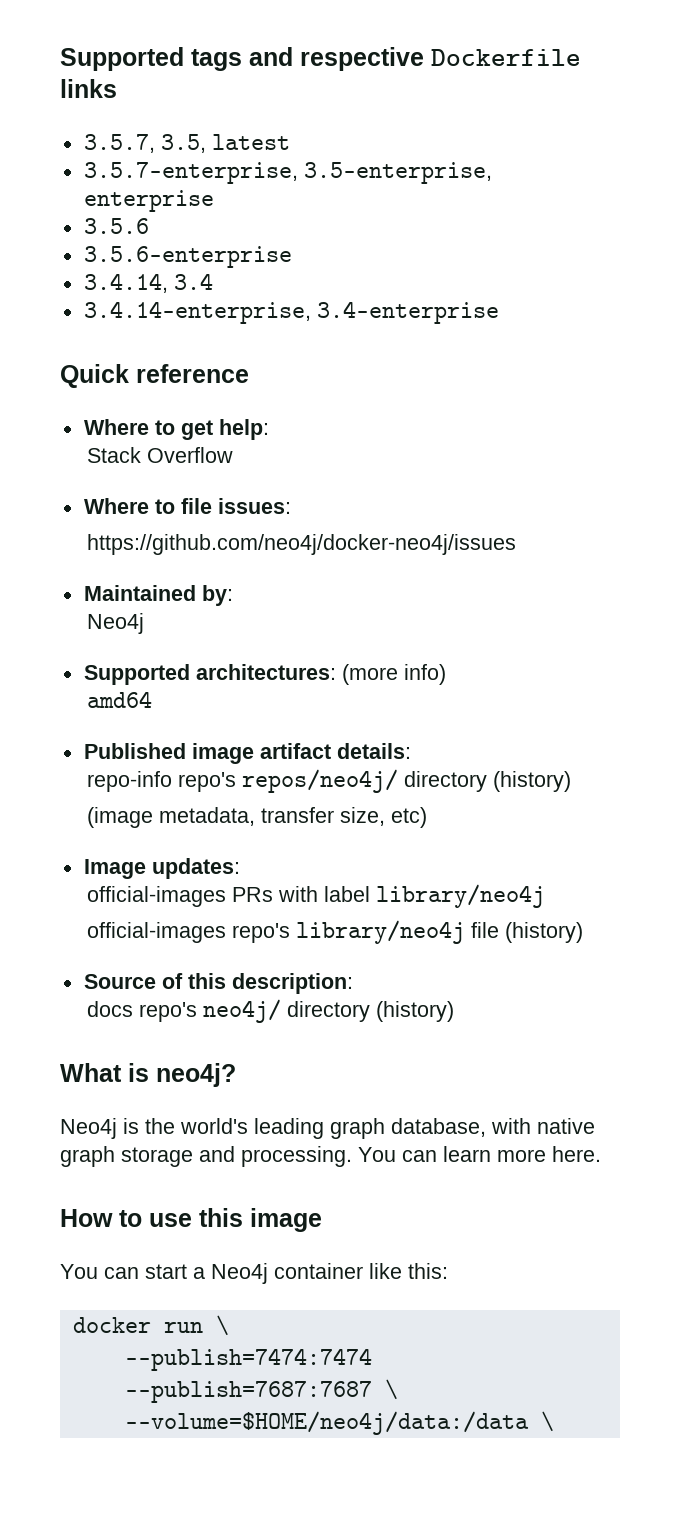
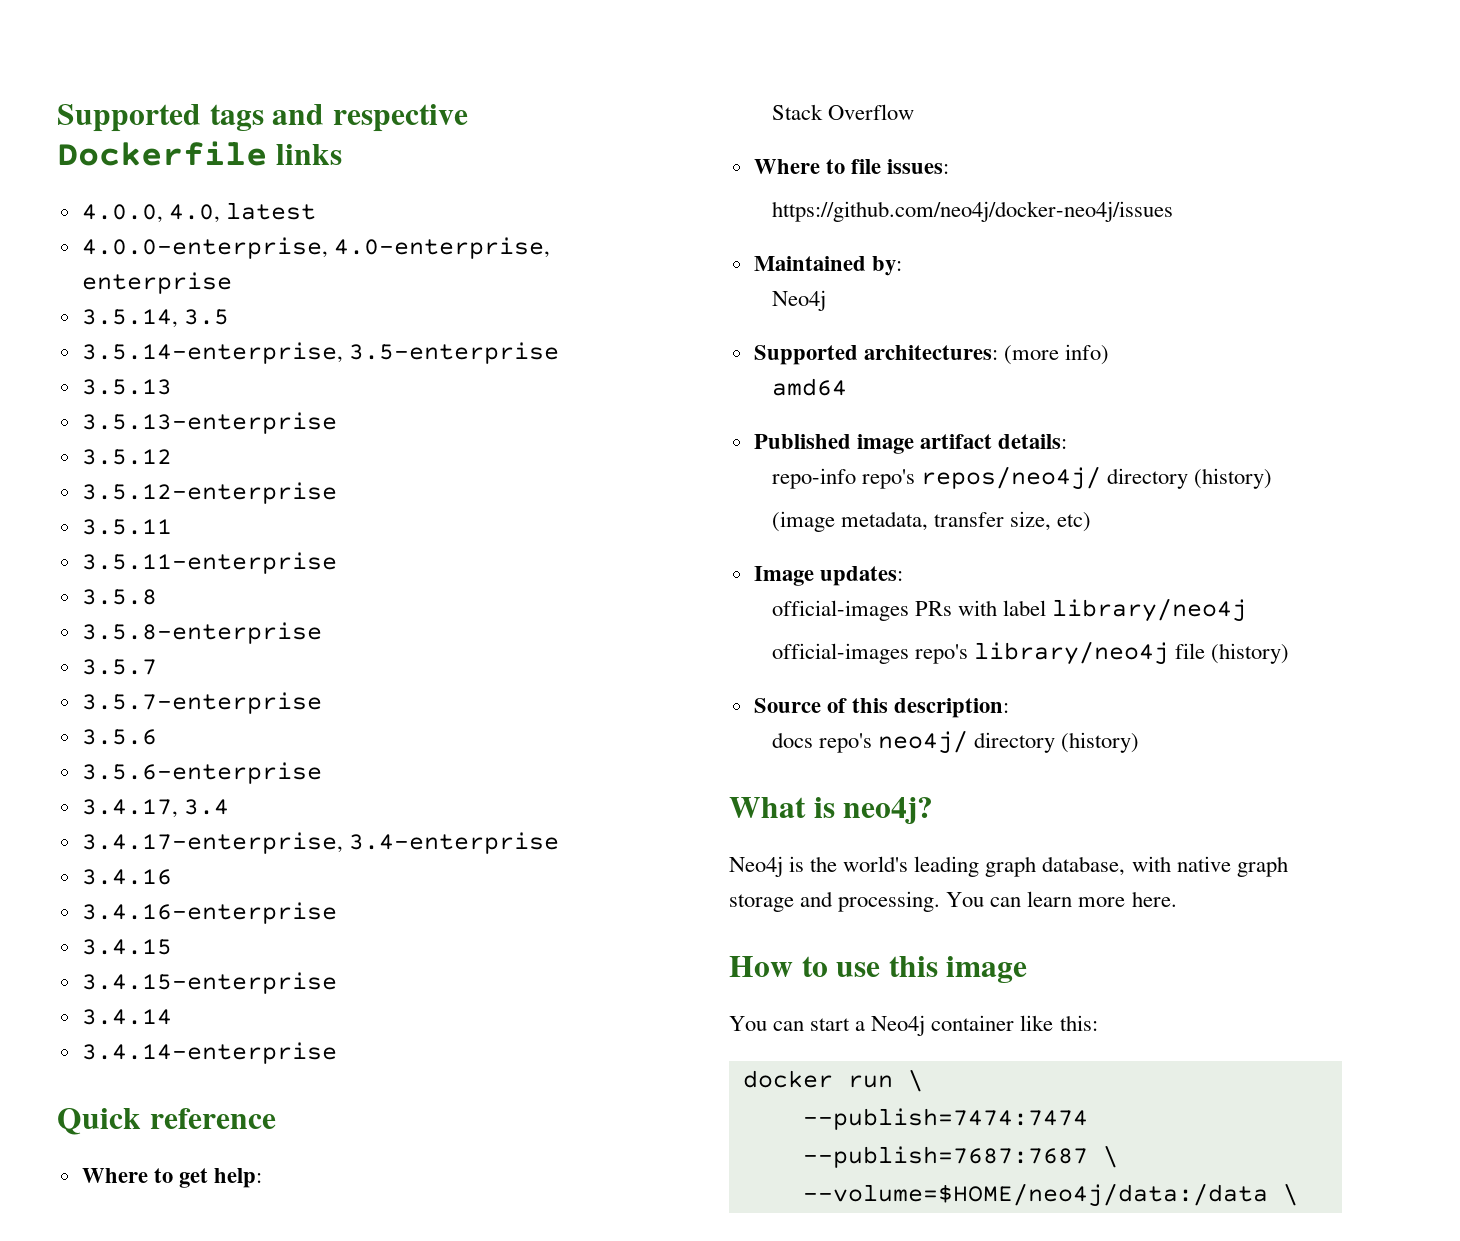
- 3.5.7, 3.5, latest
+ 4.0.0, 4.0, latest
- 3.5.7-enterprise, 3.5-enterprise, enterprise
+ 4.0.0-enterprise, 4.0-enterprise, enterprise
+ 3.5.14, 3.5
+ 3.5.14-enterprise, 3.5-enterprise
+ 3.5.13
+ 3.5.13-enterprise
+ 3.5.12
+ 3.5.12-enterprise
+ 3.5.11
+ 3.5.11-enterprise
+ 3.5.8
+ 3.5.8-enterprise
+ 3.5.7
+ 3.5.7-enterprise
- 3.4.14, 3.4
+ 3.4.17, 3.4
- 3.4.14-enterprise, 3.4-enterprise
+ 3.4.17-enterprise, 3.4-enterprise
+ 3.4.16
+ 3.4.16-enterprise
+ 3.4.15
+ 3.4.15-enterprise
+ 3.4.14
+ 3.4.14-enterprise

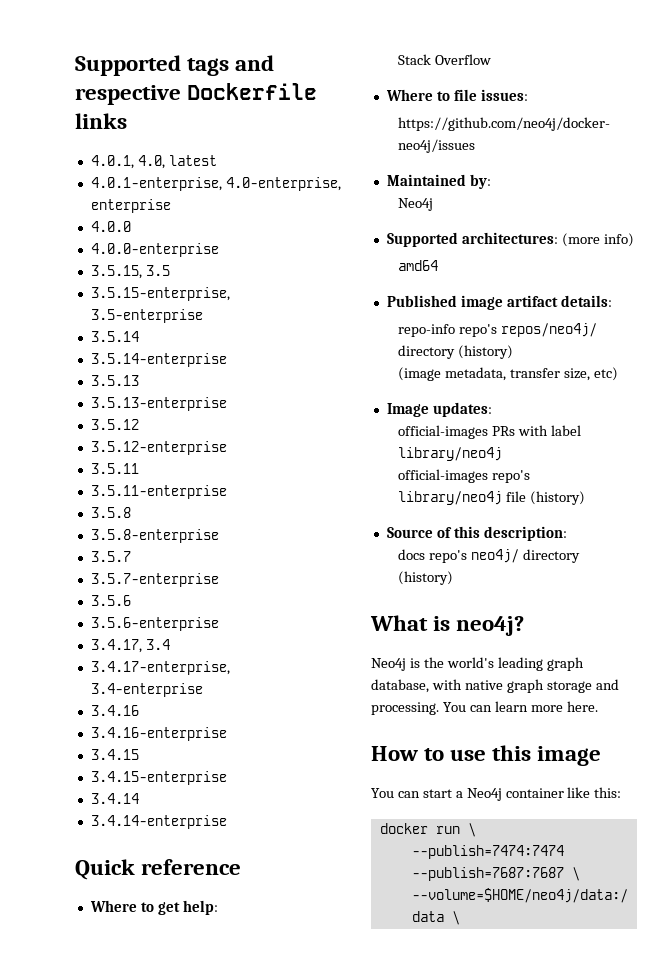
- 4.0.0, 4.0, latest
+ 4.0.1, 4.0, latest
- 4.0.0-enterprise, 4.0-enterprise, enterprise
+ 4.0.1-enterprise, 4.0-enterprise, enterprise
- 3.5.14, 3.5
+ 4.0.0
+ 4.0.0-enterprise
+ 3.5.15, 3.5
- 3.5.14-enterprise, 3.5-enterprise
+ 3.5.15-enterprise, 3.5-enterprise
+ 3.5.14
+ 3.5.14-enterprise

